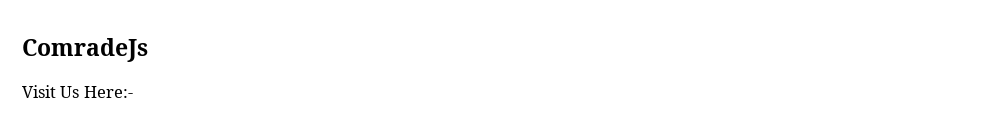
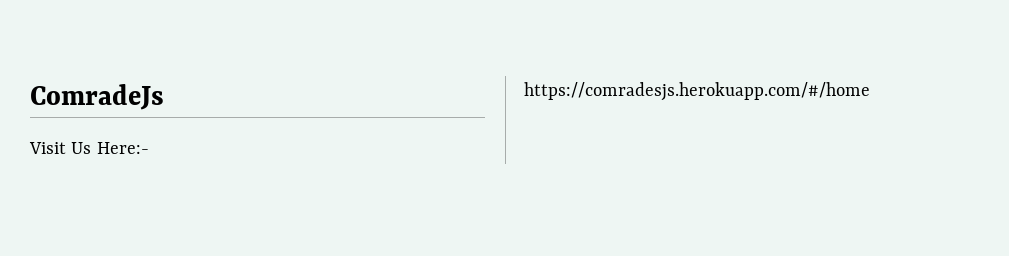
- Visit Us Here:-
+ Visit Us Here:- https://comradesjs.herokuapp.com/#/home

